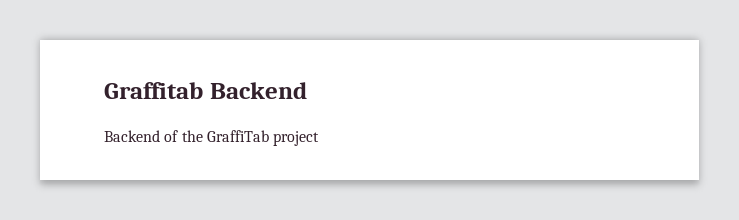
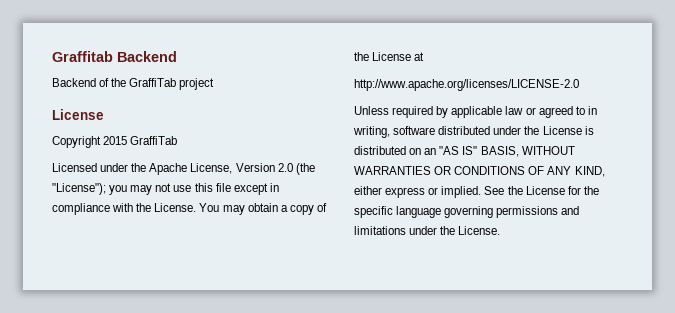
  Backend of the GraffiTab project
+ License
+ Copyright 2015 GraffiTab
+ Licensed under the Apache License, Version 2.0 (the "License"); you may not use this file except in compliance with the License. You may obtain a copy of the License at
+ http://www.apache.org/licenses/LICENSE-2.0
+ Unless required by applicable law or agreed to in writing, software distributed under the License is distributed on an "AS IS" BASIS, WITHOUT WARRANTIES OR CONDITIONS OF ANY KIND, either express or implied. See the License for the specific language governing permissions and limitations under the License.

